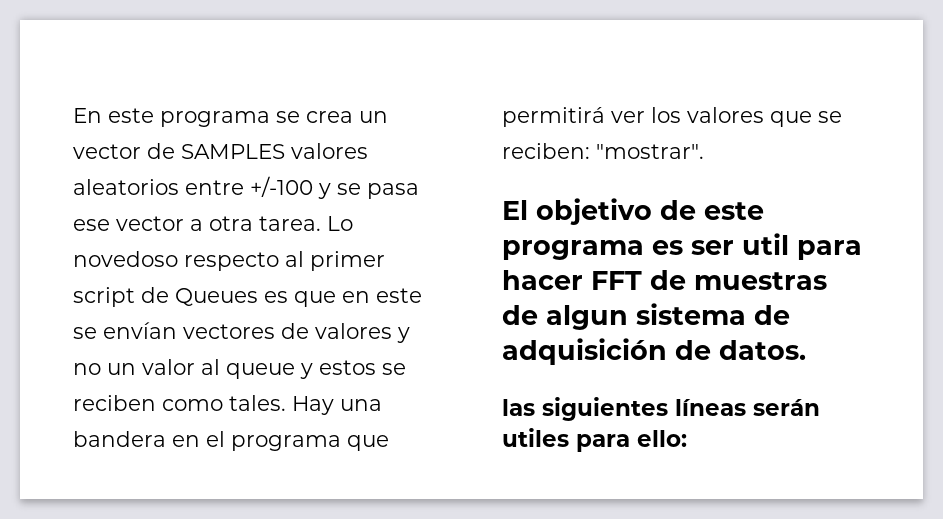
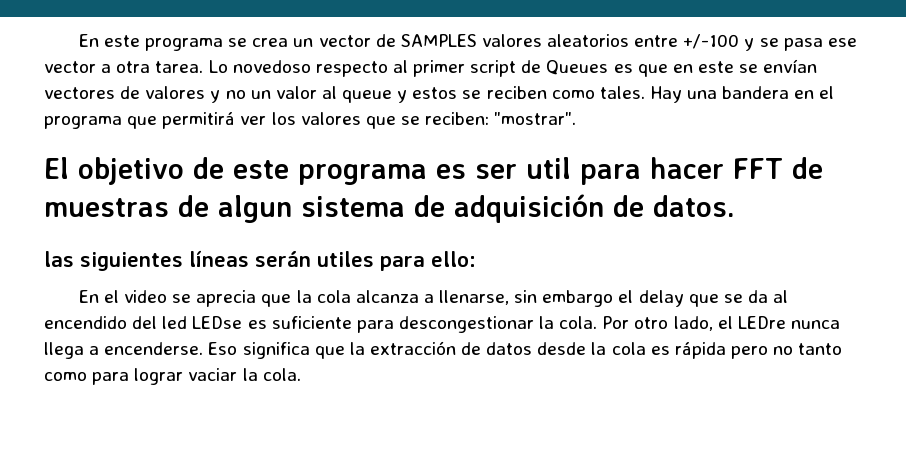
+ En el video se aprecia que la cola alcanza a llenarse, sin embargo el delay que se da al encendido del led LEDse es suficiente para descongestionar la cola. Por otro lado, el LEDre nunca llega a encenderse. Eso significa que la extracción de datos desde la cola es rápida pero no tanto como para lograr vaciar la cola.

